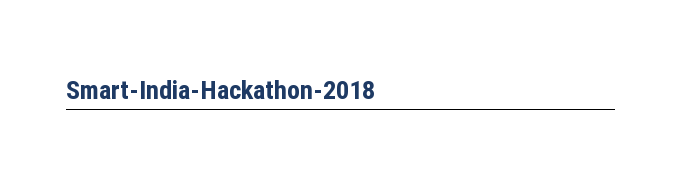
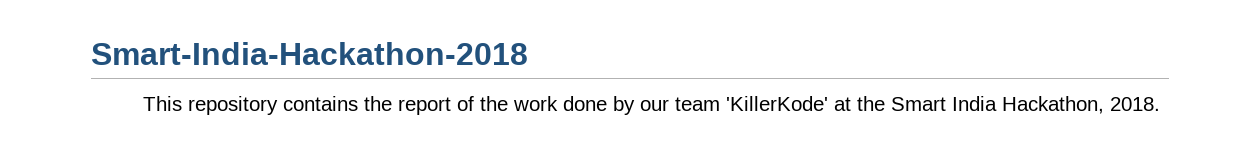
+ This repository contains the report of the work done by our team 'KillerKode' at the Smart India Hackathon, 2018.

